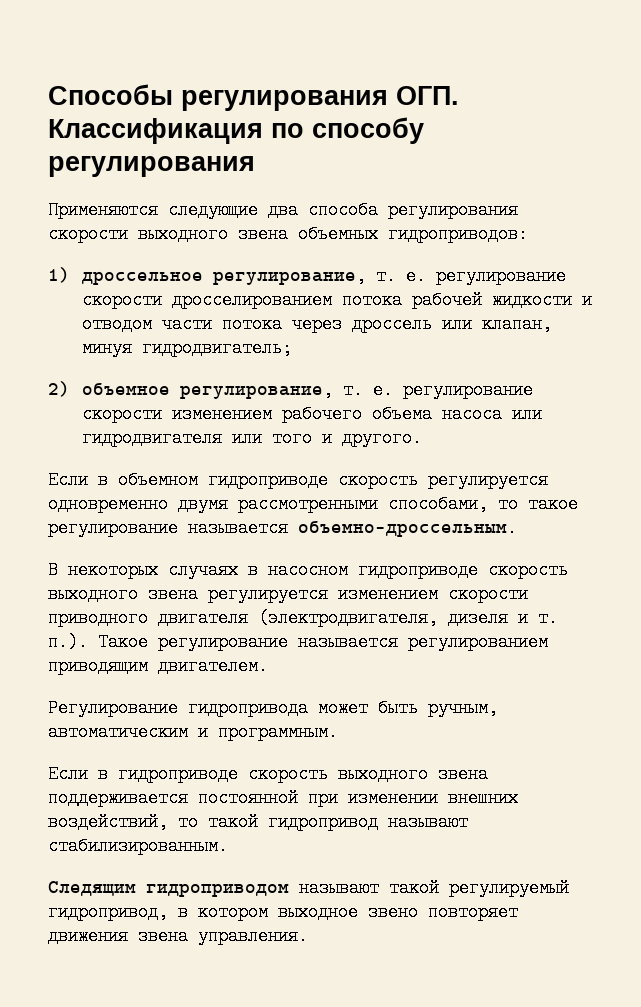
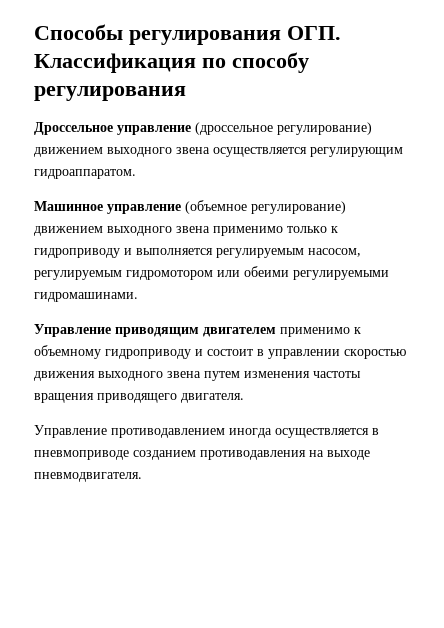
- Применяются следующие два способа регулирования скорости выходного звена объемных гидроприводов:
- 1) дроссельное регулирование, т. е. регулирование скорости дросселированием потока рабочей жидкости и отводом части потока через дроссель или клапан, минуя гидродвигатель;
- 2) объемное регулирование, т. е. регулирование скорости изменением рабочего объема насоса или гидродвигателя или того и другого.
- Если в объемном гидроприводе скорость регулируется одновременно двумя рассмотренными способами, то такое регулирование называется объемно-дроссельным.
- В некоторых случаях в насосном гидроприводе скорость выходного звена регулируется изменением скорости приводного двигателя (электродвигателя, дизеля и т. п.). Такое регулирование называется регулированием приводящим двигателем.
- Регулирование гидропривода может быть ручным, автоматическим и программным.
- Если в гидроприводе скорость выходного звена поддерживается постоянной при изменении внешних воздействий, то такой гидропривод называют стабилизированным.
- Следящим гидроприводом называют такой регулируемый гидропривод, в котором выходное звено повторяет движения звена управления.
+ Дроссельное управление (дроссельное регулирование) движением выходного звена осуществляется регулирующим гидроаппаратом.
+ Машинное управление (объемное регулирование) движением выходного звена применимо только к гидроприводу и выполняется регулируемым насосом, регулируемым гидромотором или обеими регулируемыми гидромашинами.
+ Управление приводящим двигателем применимо к объемному гидроприводу и состоит в управлении скоростью движения выходного звена путем изменения частоты вращения приводящего двигателя.
+ Управление противодавлением иногда осуществляется в пневмоприводе созданием противодавления на выходе пневмодвигателя.

